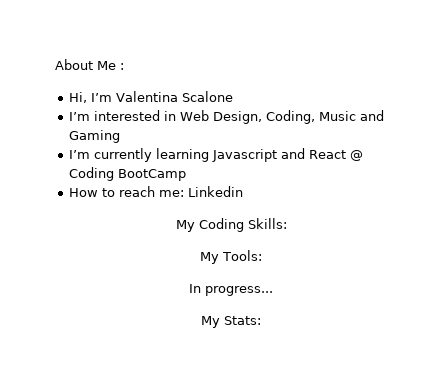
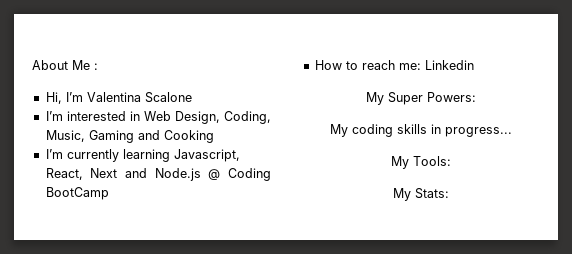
- I’m interested in Web Design, Coding, Music and Gaming
+ I’m interested in Web Design, Coding, Music, Gaming and Cooking
- I’m currently learning Javascript and React @ Coding BootCamp
+ I’m currently learning Javascript, React, Next and Node.js @ Coding BootCamp
- My Coding Skills:
+ My Super Powers:
+ My coding skills in progress...
- In progress...

